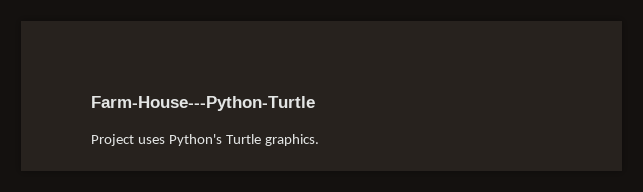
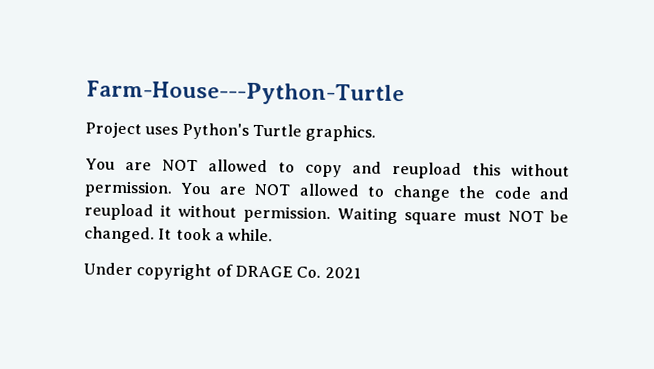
+ You are NOT allowed to copy and reupload this without permission. You are NOT allowed to change the code and reupload it without permission. Waiting square must NOT be changed. It took a while.
+ Under copyright of DRAGE Co. 2021

